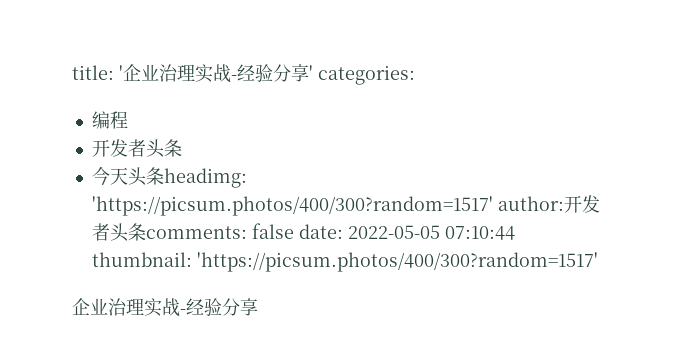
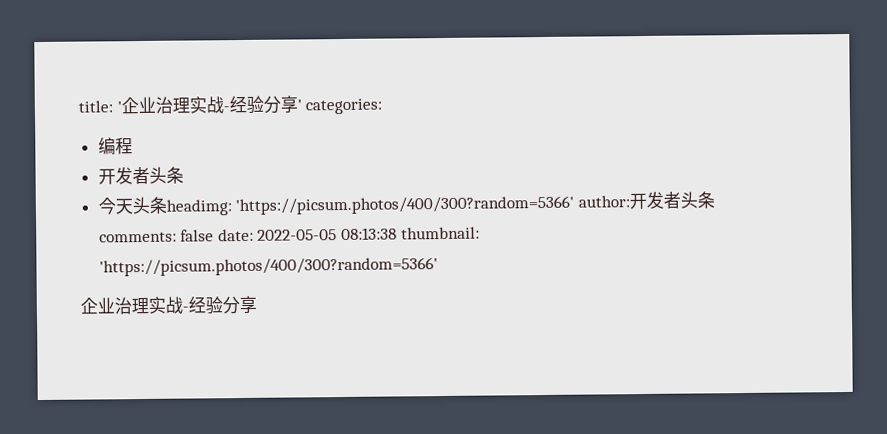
- 今天头条headimg: 'https://picsum.photos/400/300?random=1517' author:开发者头条comments: false date: 2022-05-05 07:10:44 thumbnail: 'https://picsum.photos/400/300?random=1517'
+ 今天头条headimg: 'https://picsum.photos/400/300?random=5366' author:开发者头条comments: false date: 2022-05-05 08:13:38 thumbnail: 'https://picsum.photos/400/300?random=5366'

